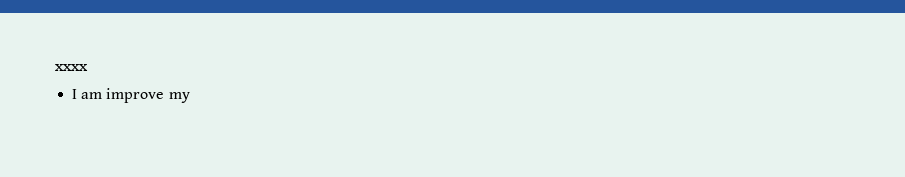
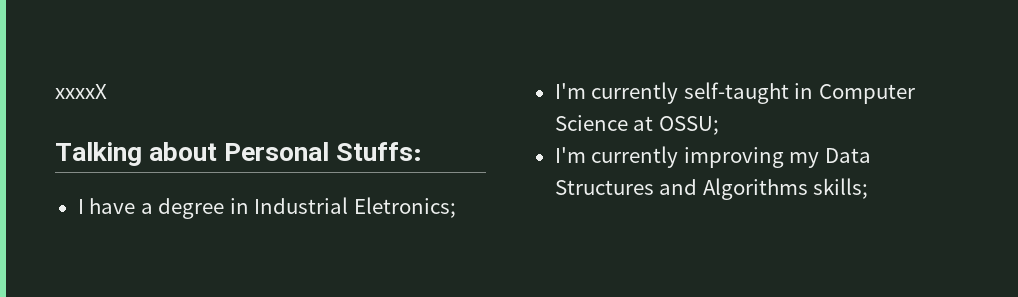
- xxxx
- I am improve my
+ xxxxX
+ Talking about Personal Stuffs:
+ I have a degree in Industrial Eletronics;
+ I'm currently self-taught in Computer Science at OSSU;
+ I'm currently improving my Data Structures and Algorithms skills;

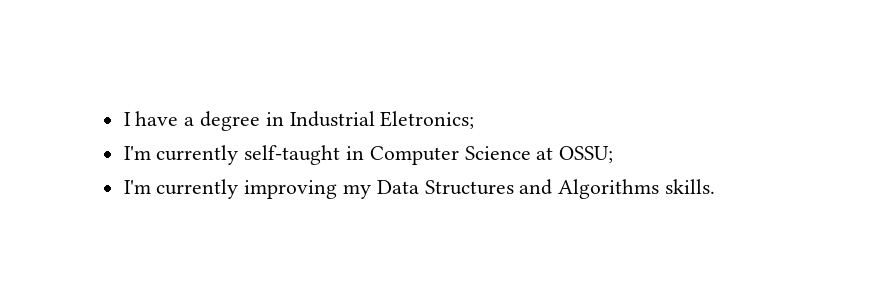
- xxxxX
- Talking about Personal Stuffs:
- I'm currently improving my Data Structures and Algorithms skills;
+ I'm currently improving my Data Structures and Algorithms skills.

